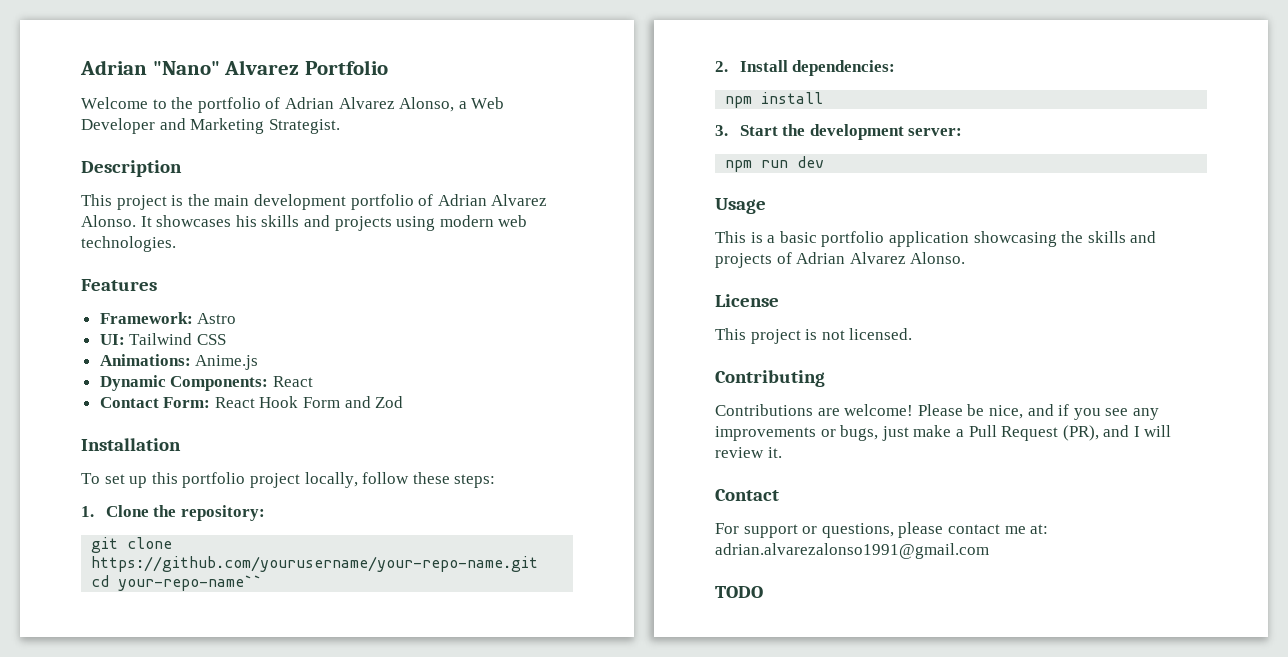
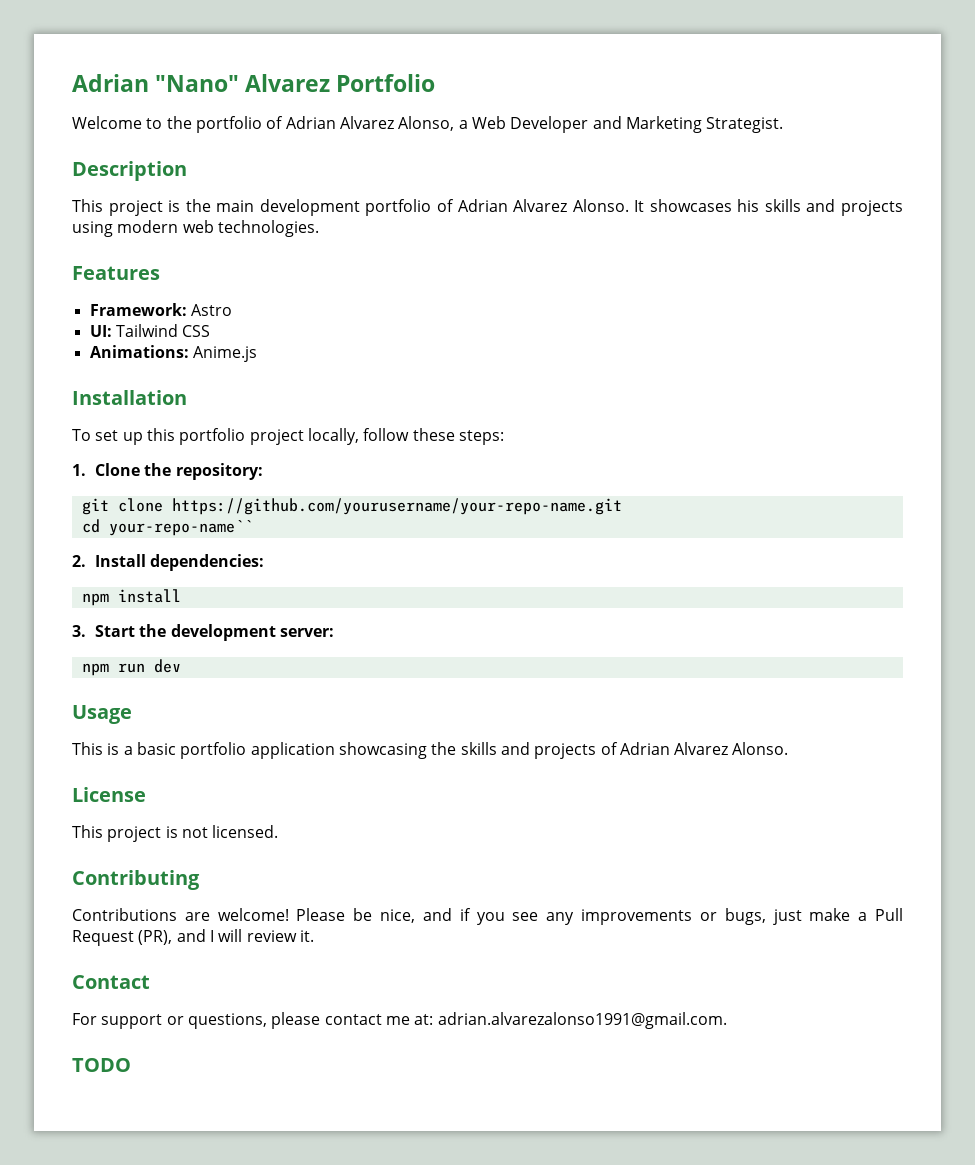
- Dynamic Components: React
- Contact Form: React Hook Form and Zod
- For support or questions, please contact me at: adrian.alvarezalonso1991@gmail.com
+ For support or questions, please contact me at: adrian.alvarezalonso1991@gmail.com.

